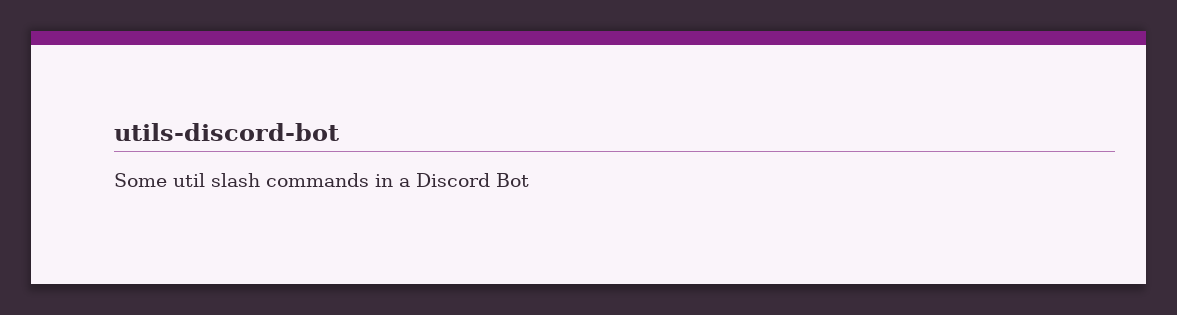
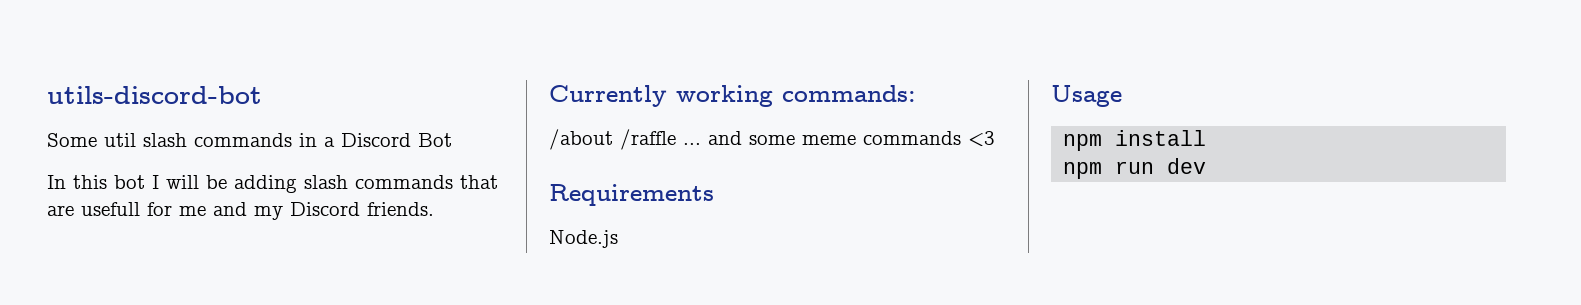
+ In this bot I will be adding slash commands that are usefull for me and my Discord friends.
+ Currently working commands:
+ /about /raffle ... and some meme commands <3
+ Requirements
+ Node.js
+ Usage
+ npm install
+ npm run dev

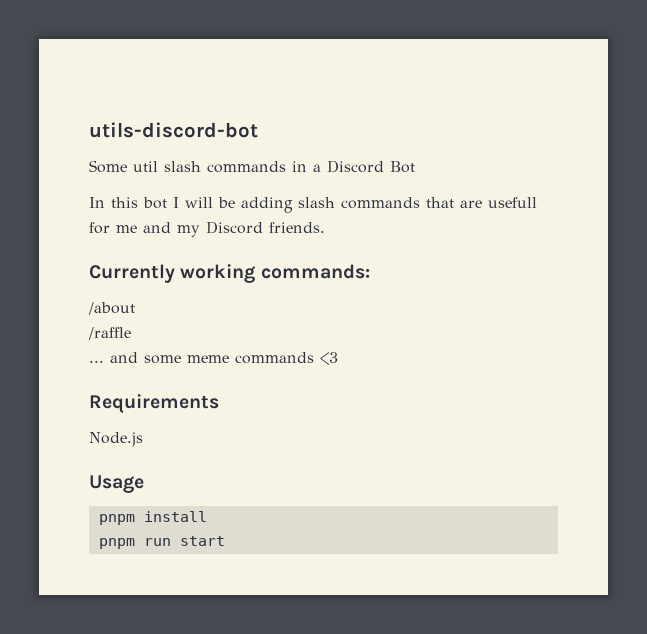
- /about /raffle ... and some meme commands <3
+ /about
+ /raffle
+ ... and some meme commands <3
- npm install
+ pnpm install
- npm run dev
+ pnpm run start

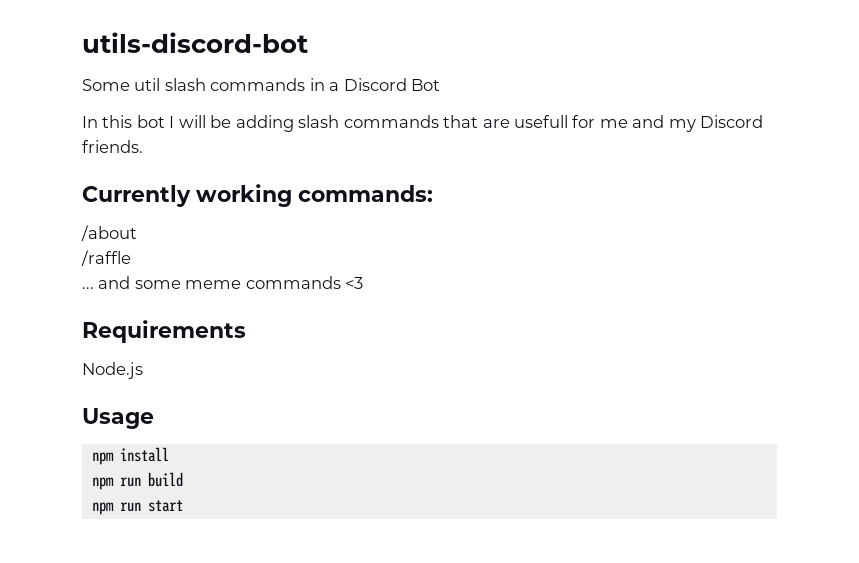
- pnpm install
+ npm install
- pnpm run start
+ npm run build
+ npm run start

